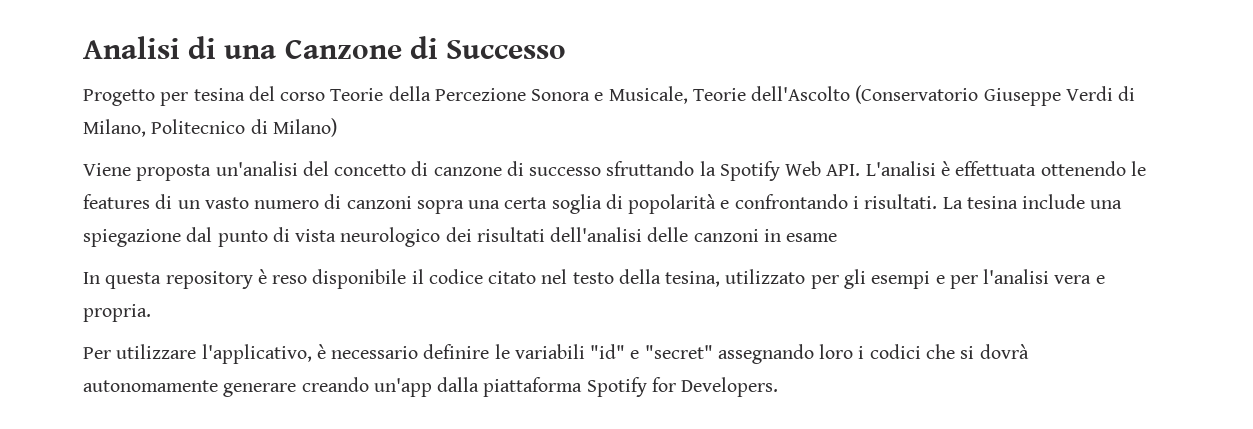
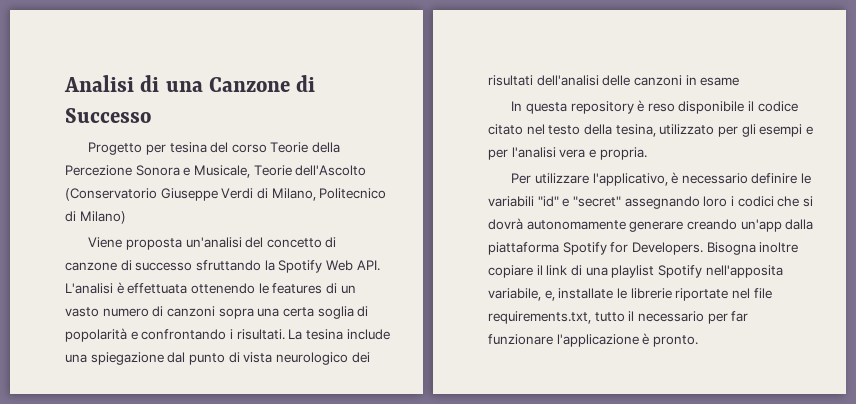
+ Bisogna inoltre copiare il link di una playlist Spotify nell'apposita variabile, e, installate le librerie riportate nel file requirements.txt, tutto il necessario per far funzionare l'applicazione è pronto.

